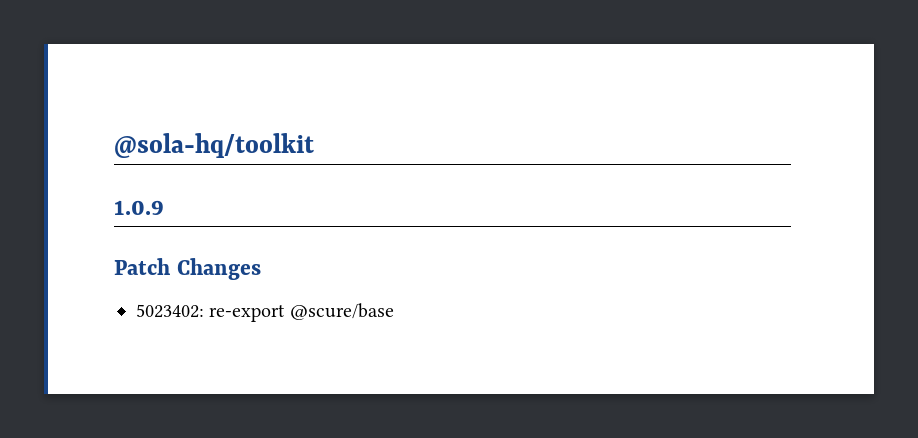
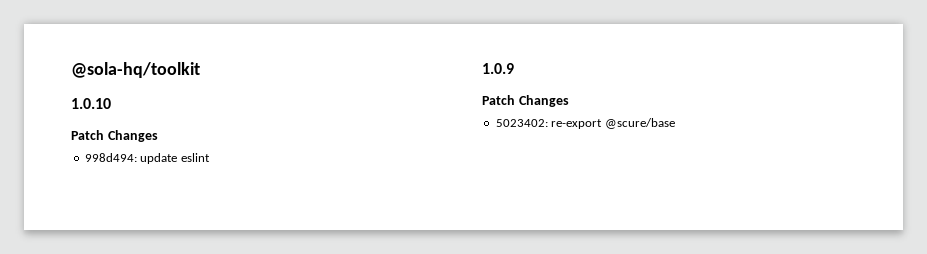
+ 1.0.10
+ Patch Changes
+ 998d494: update eslint

